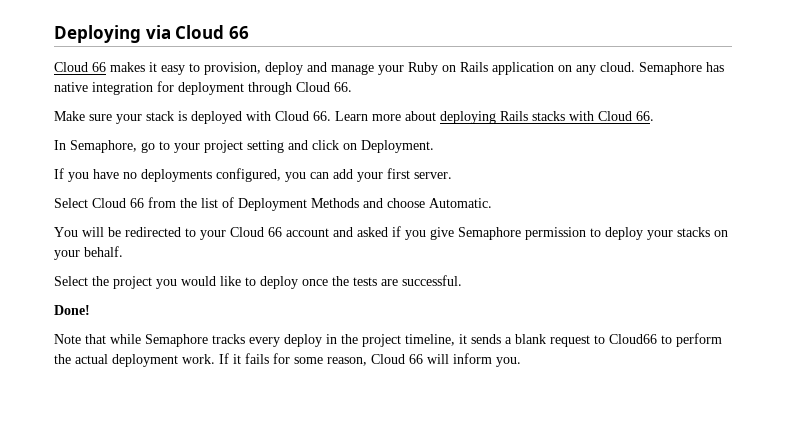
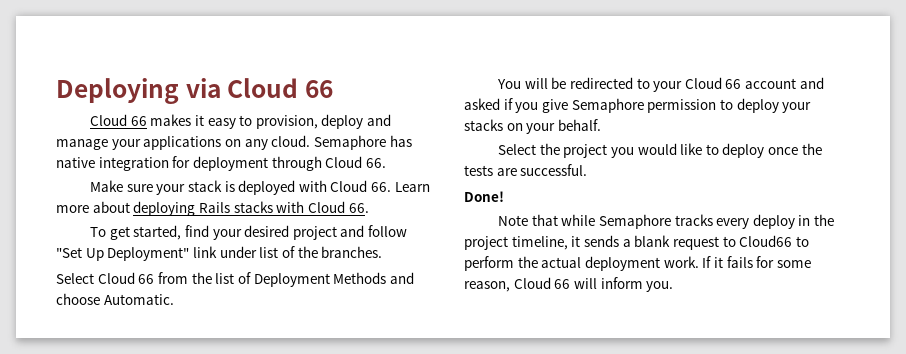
- Cloud 66 makes it easy to provision, deploy and manage your Ruby on Rails application on any cloud.
+ Cloud 66 makes it easy to provision, deploy and manage your applications on any cloud.
- In Semaphore, go to your project setting and click on Deployment.
- If you have no deployments configured, you can add your first server.
+ To get started, find your desired project and follow "Set Up Deployment" link under list of the branches.

